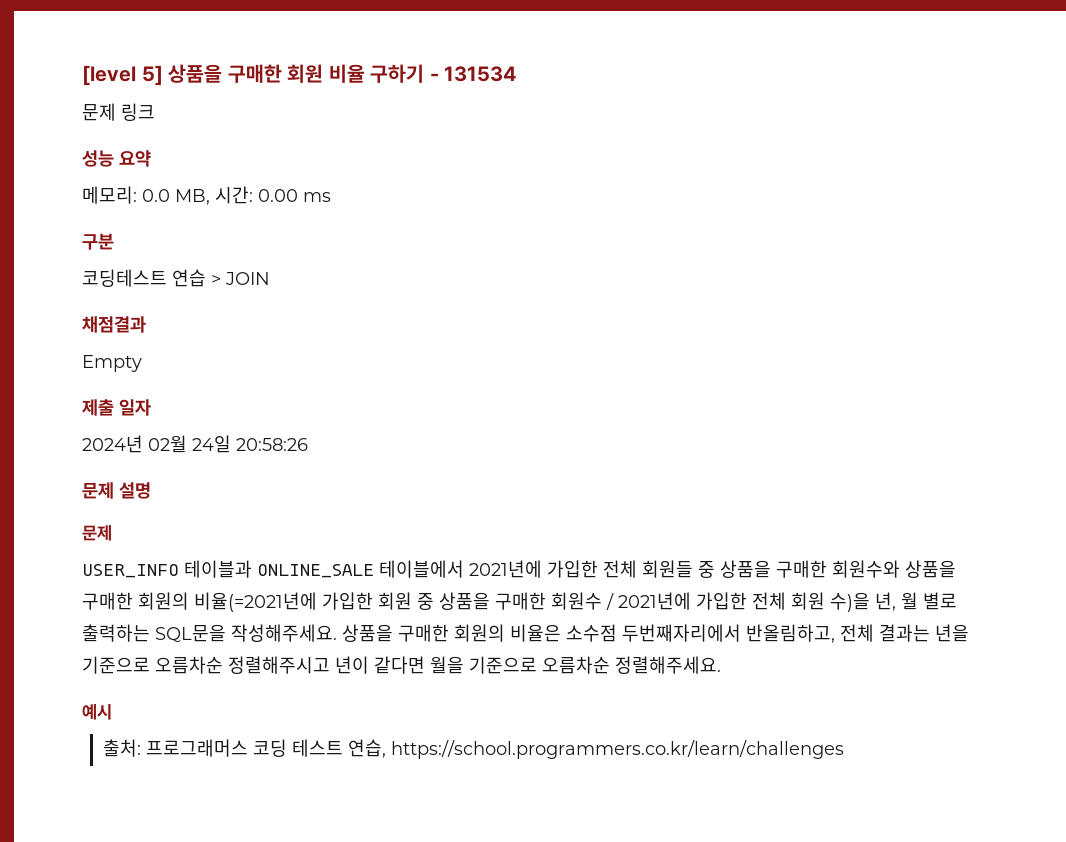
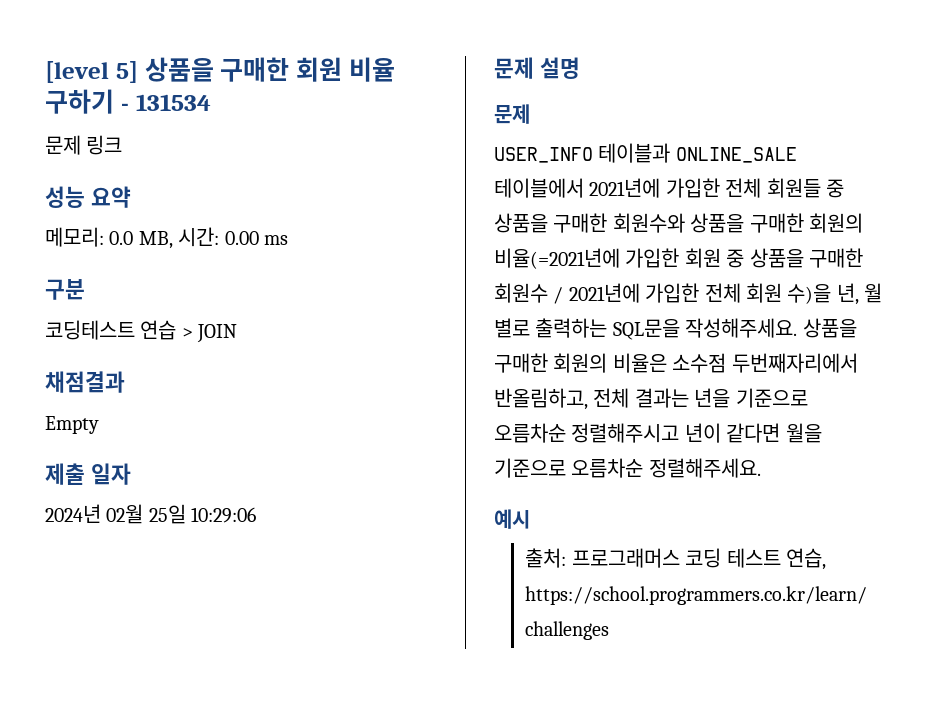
- 2024년 02월 24일 20:58:26
+ 2024년 02월 25일 10:29:06

